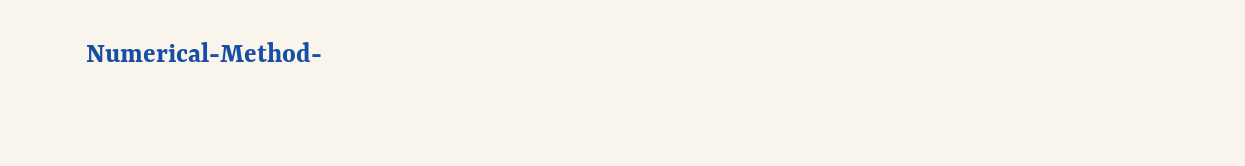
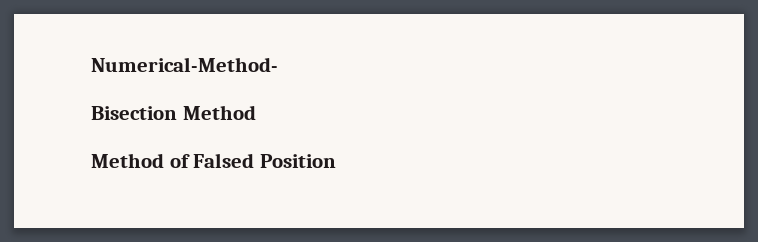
+ Bisection Method
+ Method of Falsed Position

